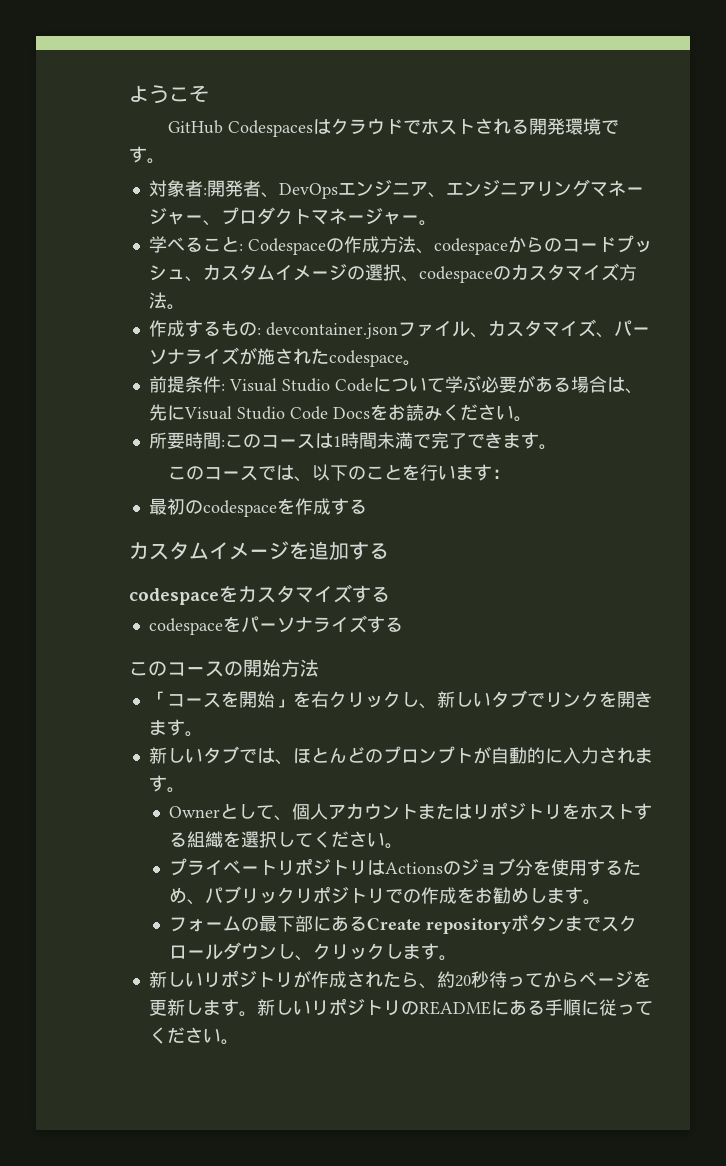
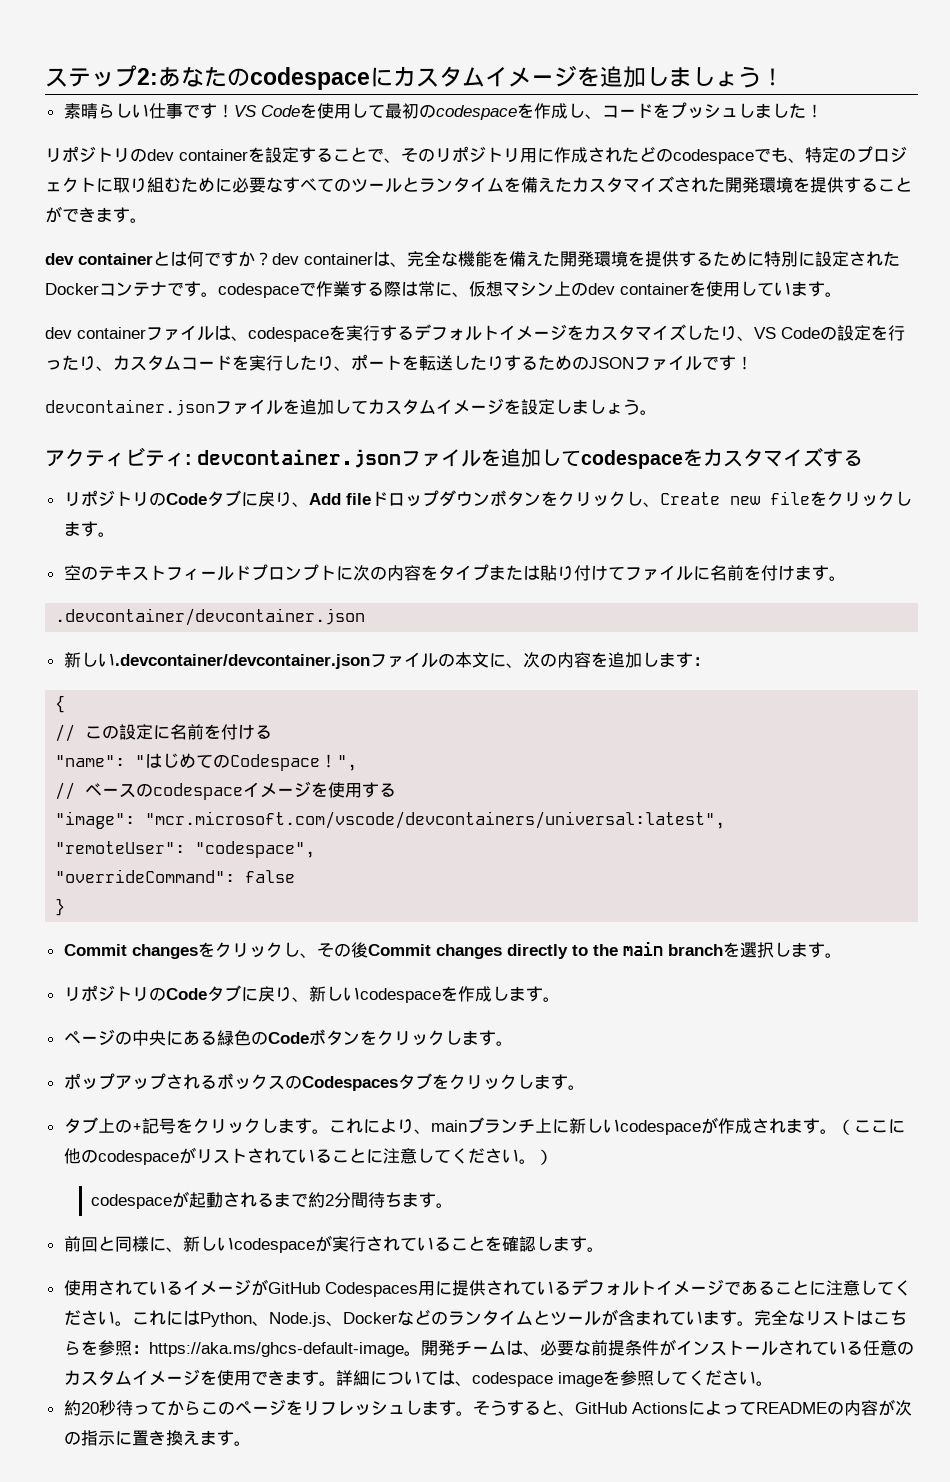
- ようこそ
- GitHub Codespacesはクラウドでホストされる開発環境です。
- 対象者:開発者、DevOpsエンジニア、エンジニアリングマネージャー、プロダクトマネージャー。
- 学べること: Codespaceの作成方法、codespaceからのコードプッシュ、カスタムイメージの選択、codespaceのカスタマイズ方法。
- 作成するもの: devcontainer.jsonファイル、カスタマイズ、パーソナライズが施されたcodespace。
- 前提条件: Visual Studio Codeについて学ぶ必要がある場合は、先にVisual Studio Code Docsをお読みください。
- 所要時間:このコースは1時間未満で完了できます。
- このコースでは、以下のことを行います：
- 最初のcodespaceを作成する
- カスタムイメージを追加する
- codespaceをカスタマイズする
+ ステップ2:あなたのcodespaceにカスタムイメージを追加しましょう！
+ 素晴らしい仕事です！VS Codeを使用して最初のcodespaceを作成し、コードをプッシュしました！
+ リポジトリのdev containerを設定することで、そのリポジトリ用に作成されたどのcodespaceでも、特定のプロジェクトに取り組むために必要なすべてのツールとランタイムを備えたカスタマイズされた開発環境を提供することができます。
+ dev containerとは何ですか？dev containerは、完全な機能を備えた開発環境を提供するために特別に設定されたDockerコンテナです。codespaceで作業する際は常に、仮想マシン上のdev containerを使用しています。
+ dev containerファイルは、codespaceを実行するデフォルトイメージをカスタマイズしたり、VS Codeの設定を行ったり、カスタムコードを実行したり、ポートを転送したりするためのJSONファイルです！
+ devcontainer.jsonファイルを追加してカスタムイメージを設定しましょう。
+ アクティビティ: devcontainer.jsonファイルを追加してcodespaceをカスタマイズする
- codespaceをパーソナライズする
- このコースの開始方法
- 「コースを開始」を右クリックし、新しいタブでリンクを開きます。
- 新しいタブでは、ほとんどのプロンプトが自動的に入力されます。
- Ownerとして、個人アカウントまたはリポジトリをホストする組織を選択してください。
- プライベートリポジトリはActionsのジョブ分を使用するため、パブリックリポジトリでの作成をお勧めします。
- フォームの最下部にあるCreate repositoryボタンまでスクロールダウンし、クリックします。
- 新しいリポジトリが作成されたら、約20秒待ってからページを更新します。新しいリポジトリのREADMEにある手順に従ってください。
+ リポジトリのCodeタブに戻り、Add fileドロップダウンボタンをクリックし、Create new fileをクリックします。
+ 空のテキストフィールドプロンプトに次の内容をタイプまたは貼り付けてファイルに名前を付けます。
+ .devcontainer/devcontainer.json
+ 新しい.devcontainer/devcontainer.jsonファイルの本文に、次の内容を追加します：
+ {
+ // この設定に名前を付ける
+ "name": "はじめてのCodespace！",
+ // ベースのcodespaceイメージを使用する
+ "image": "mcr.microsoft.com/vscode/devcontainers/universal:latest",
+ "remoteUser": "codespace",
+ "overrideCommand": false
+ }
+ Commit changesをクリックし、その後Commit changes directly to the main branchを選択します。
+ リポジトリのCodeタブに戻り、新しいcodespaceを作成します。
+ ページの中央にある緑色のCodeボタンをクリックします。
+ ポップアップされるボックスのCodespacesタブをクリックします。
+ タブ上の+記号をクリックします。これにより、mainブランチ上に新しいcodespaceが作成されます。（ここに他のcodespaceがリストされていることに注意してください。）
+ codespaceが起動されるまで約2分間待ちます。
+ 前回と同様に、新しいcodespaceが実行されていることを確認します。
+ 使用されているイメージがGitHub Codespaces用に提供されているデフォルトイメージであることに注意してください。これにはPython、Node.js、Dockerなどのランタイムとツールが含まれています。完全なリストはこちらを参照：https://aka.ms/ghcs-default-image。開発チームは、必要な前提条件がインストールされている任意のカスタムイメージを使用できます。詳細については、codespace imageを参照してください。
+ 約20秒待ってからこのページをリフレッシュします。そうすると、GitHub ActionsによってREADMEの内容が次の指示に置き換えます。

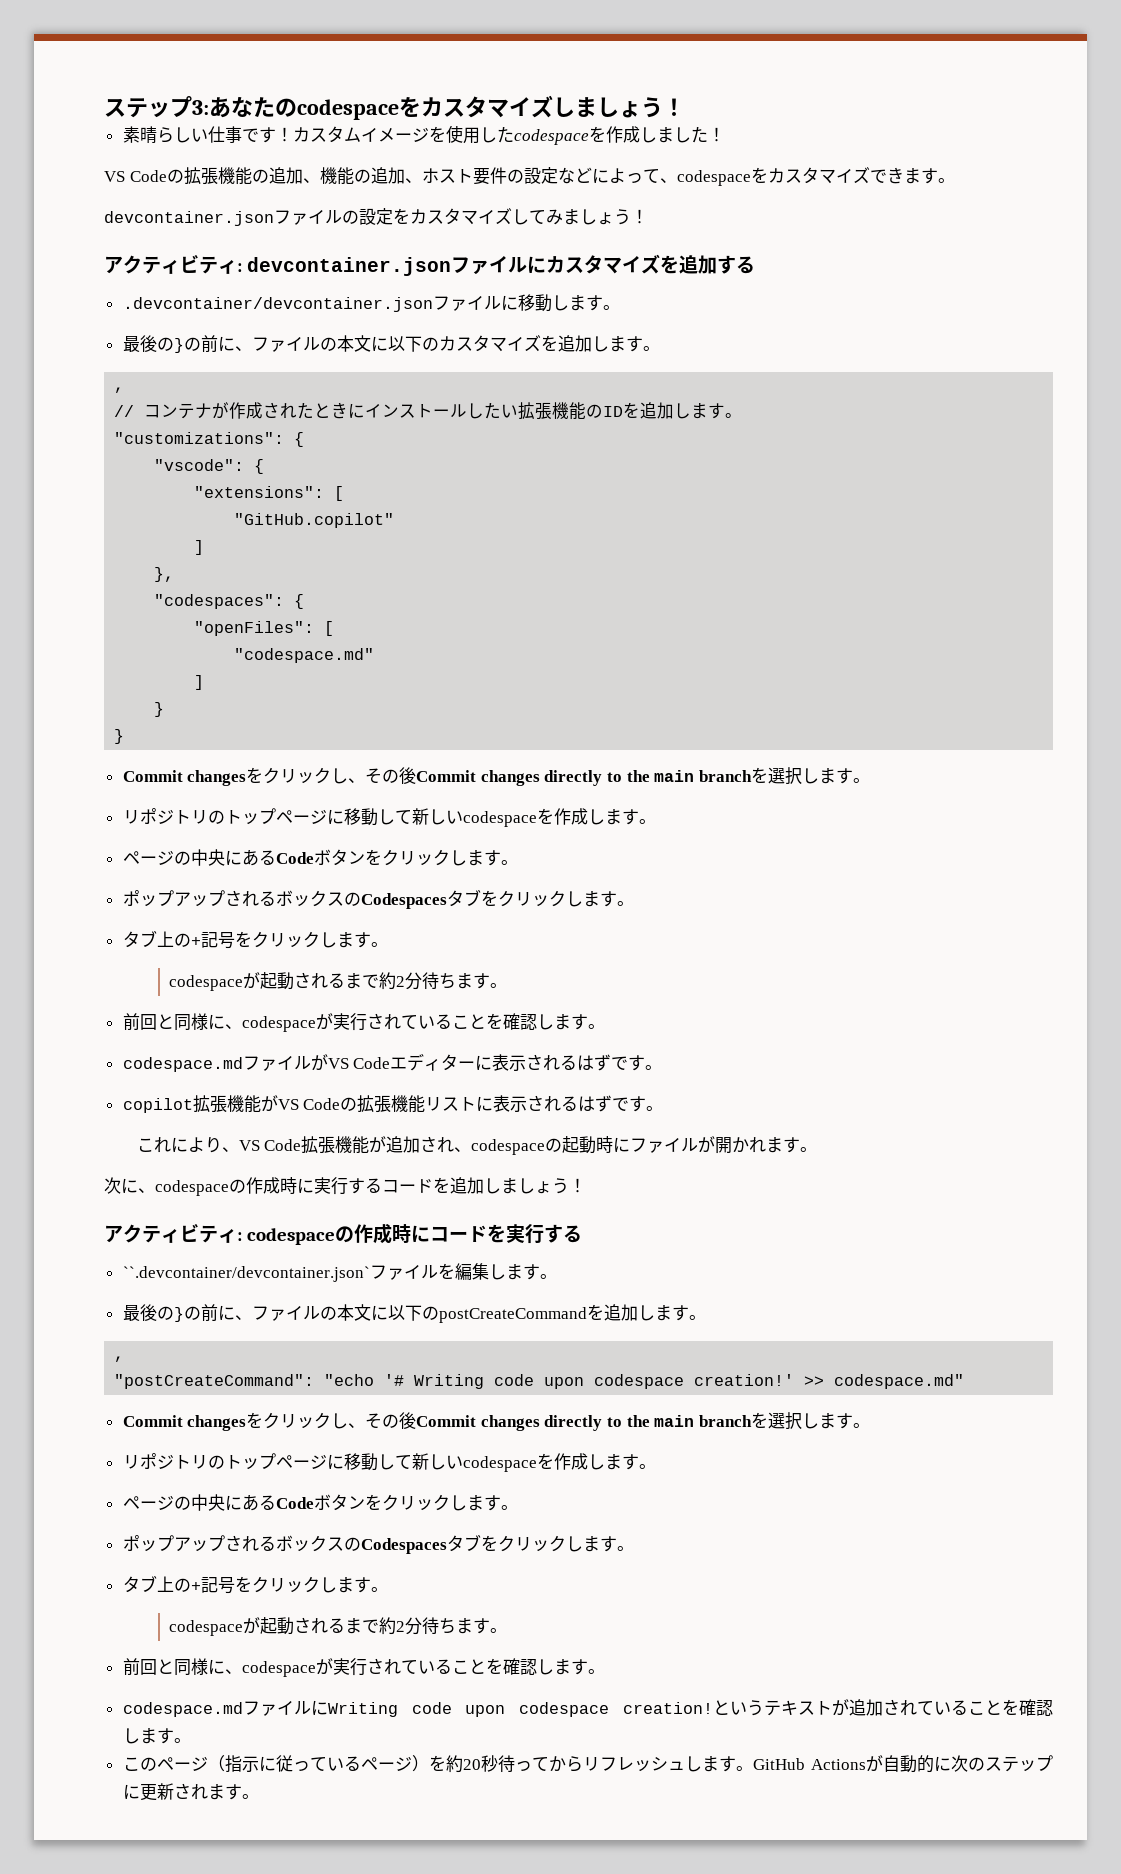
- ステップ2:あなたのcodespaceにカスタムイメージを追加しましょう！
+ ステップ3:あなたのcodespaceをカスタマイズしましょう！
- VS Codeを使用して最初のcodespaceを作成し、コードをプッシュしました！
- リポジトリのdev containerを設定することで、そのリポジトリ用に作成されたどのcodespaceでも、特定のプロジェクトに取り組むために必要なすべてのツールとランタイムを備えたカスタマイズされた開発環境を提供することができます。
- dev containerとは何ですか？dev containerは、完全な機能を備えた開発環境を提供するために特別に設定されたDockerコンテナです。codespaceで作業する際は常に、仮想マシン上のdev containerを使用しています。
- dev containerファイルは、codespaceを実行するデフォルトイメージをカスタマイズしたり、VS Codeの設定を行ったり、カスタムコードを実行したり、ポートを転送したりするためのJSONファイルです！
- devcontainer.jsonファイルを追加してカスタムイメージを設定しましょう。
+ カスタムイメージを使用したcodespaceを作成しました！
+ VS Codeの拡張機能の追加、機能の追加、ホスト要件の設定などによって、codespaceをカスタマイズできます。
+ devcontainer.jsonファイルの設定をカスタマイズしてみましょう！
- アクティビティ: devcontainer.jsonファイルを追加してcodespaceをカスタマイズする
- リポジトリのCodeタブに戻り、Add fileドロップダウンボタンをクリックし、Create new fileをクリックします。
- 空のテキストフィールドプロンプトに次の内容をタイプまたは貼り付けてファイルに名前を付けます。
- .devcontainer/devcontainer.json
- 新しい.devcontainer/devcontainer.jsonファイルの本文に、次の内容を追加します：
- {
- // この設定に名前を付ける
- "name": "はじめてのCodespace！",
- // ベースのcodespaceイメージを使用する
- "image": "mcr.microsoft.com/vscode/devcontainers/universal:latest",
- "remoteUser": "codespace",
- "overrideCommand": false
+ アクティビティ: devcontainer.jsonファイルにカスタマイズを追加する
+ .devcontainer/devcontainer.jsonファイルに移動します。
+ 最後の}の前に、ファイルの本文に以下のカスタマイズを追加します。
+ ,
+ // コンテナが作成されたときにインストールしたい拡張機能のIDを追加します。
+ "customizations": {
+ "vscode": {
+ "extensions": [
+ "GitHub.copilot"
+ ]
+ },
+ "codespaces": {
+ "openFiles": [
+ "codespace.md"
+ ]
+ }
  }
  Commit changesをクリックし、その後Commit changes directly to the main branchを選択します。
- リポジトリのCodeタブに戻り、新しいcodespaceを作成します。
- ページの中央にある緑色のCodeボタンをクリックします。
+ リポジトリのトップページに移動して新しいcodespaceを作成します。
+ ページの中央にあるCodeボタンをクリックします。
  ポップアップされるボックスのCodespacesタブをクリックします。
- タブ上の+記号をクリックします。これにより、mainブランチ上に新しいcodespaceが作成されます。（ここに他のcodespaceがリストされていることに注意してください。）
- codespaceが起動されるまで約2分間待ちます。
- 前回と同様に、新しいcodespaceが実行されていることを確認します。
+ タブ上の+記号をクリックします。
+ codespaceが起動されるまで約2分待ちます。
+ 前回と同様に、codespaceが実行されていることを確認します。
- 使用されているイメージがGitHub Codespaces用に提供されているデフォルトイメージであることに注意してください。これにはPython、Node.js、Dockerなどのランタイムとツールが含まれています。完全なリストはこちらを参照：https://aka.ms/ghcs-default-image。開発チームは、必要な前提条件がインストールされている任意のカスタムイメージを使用できます。詳細については、codespace imageを参照してください。
- 約20秒待ってからこのページをリフレッシュします。
+ codespace.mdファイルがVS Codeエディターに表示されるはずです。
+ copilot拡張機能がVS Codeの拡張機能リストに表示されるはずです。
+ これにより、VS Code拡張機能が追加され、codespaceの起動時にファイルが開かれます。
+ 次に、codespaceの作成時に実行するコードを追加しましょう！
+ アクティビティ: codespaceの作成時にコードを実行する
+ ``.devcontainer/devcontainer.json`ファイルを編集します。
+ 最後の}の前に、ファイルの本文に以下のpostCreateCommandを追加します。
+ ,
+ "postCreateCommand": "echo '# Writing code upon codespace creation!' >> codespace.md"
+ Commit changesをクリックし、その後Commit changes directly to the main branchを選択します。
+ リポジトリのトップページに移動して新しいcodespaceを作成します。
+ ページの中央にあるCodeボタンをクリックします。
+ ポップアップされるボックスのCodespacesタブをクリックします。
+ タブ上の+記号をクリックします。
+ codespaceが起動されるまで約2分待ちます。
+ 前回と同様に、codespaceが実行されていることを確認します。
+ codespace.mdファイルにWriting code upon codespace creation!というテキストが追加されていることを確認します。
+ このページ（指示に従っているページ）を約20秒待ってからリフレッシュします。
- そうすると、GitHub ActionsによってREADMEの内容が次の指示に置き換えます。
+ GitHub Actionsが自動的に次のステップに更新されます。

